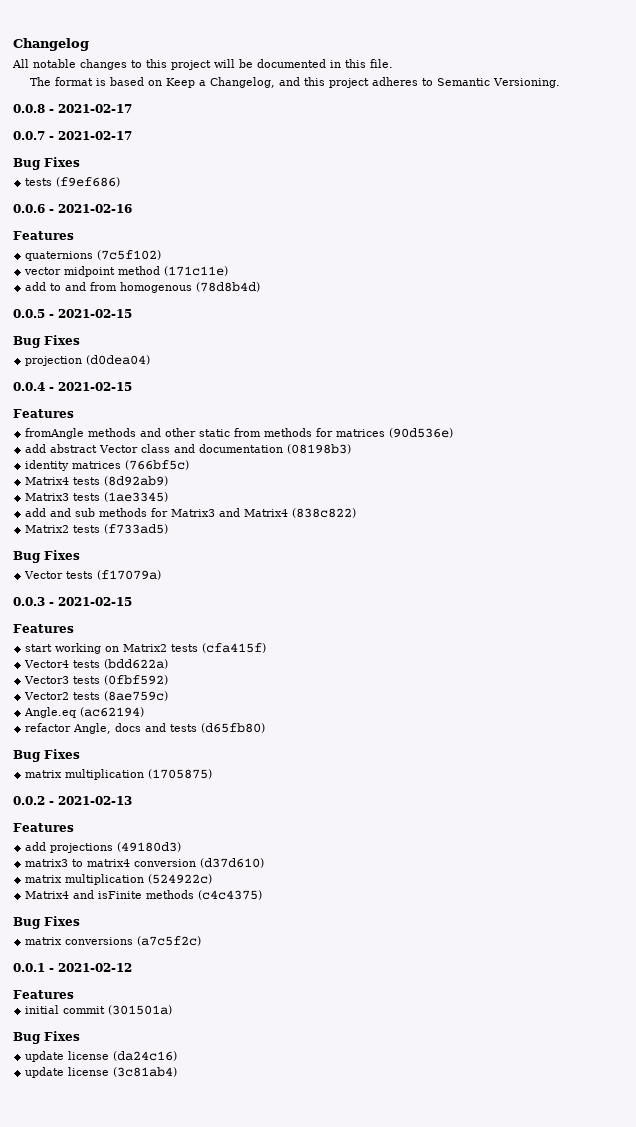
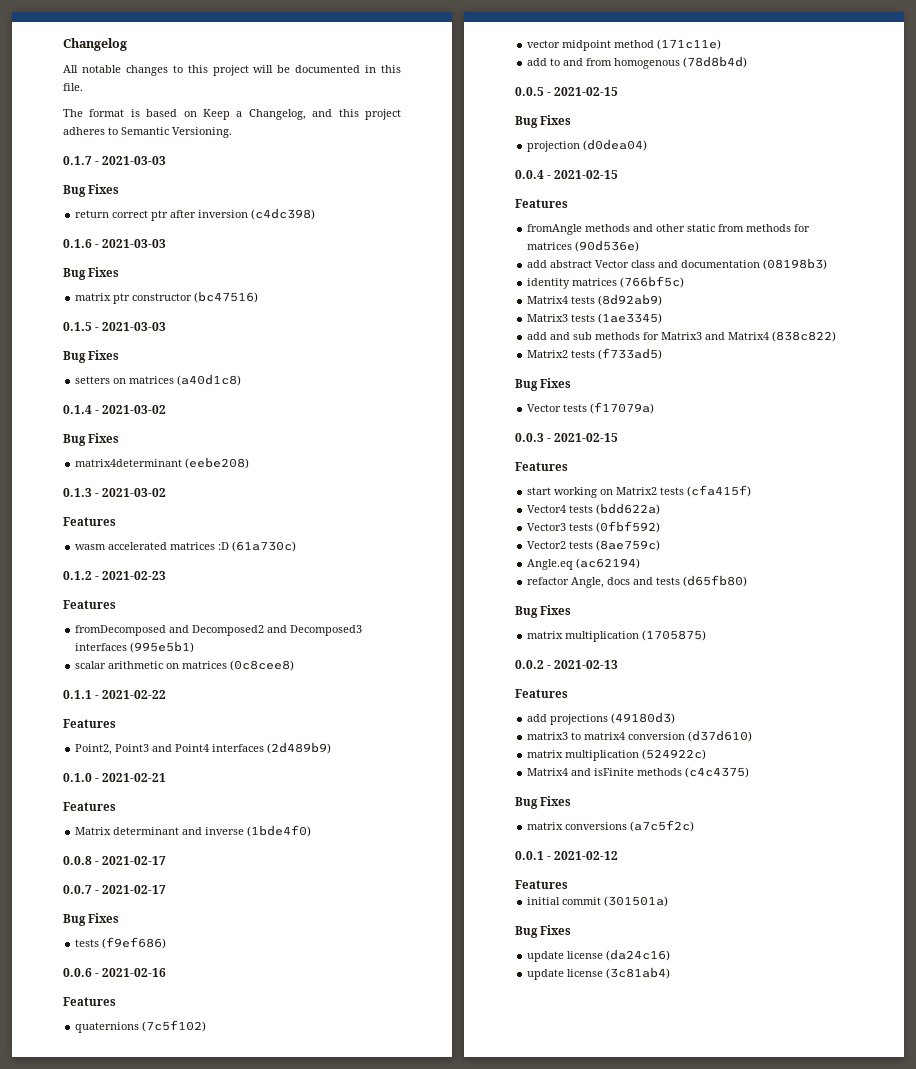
+ 0.1.7 - 2021-03-03
+ Bug Fixes
+ return correct ptr after inversion (c4dc398)
+ 0.1.6 - 2021-03-03
+ Bug Fixes
+ matrix ptr constructor (bc47516)
+ 0.1.5 - 2021-03-03
+ Bug Fixes
+ setters on matrices (a40d1c8)
+ 0.1.4 - 2021-03-02
+ Bug Fixes
+ matrix4determinant (eebe208)
+ 0.1.3 - 2021-03-02
+ Features
+ wasm accelerated matrices :D (61a730c)
+ 0.1.2 - 2021-02-23
+ Features
+ fromDecomposed and Decomposed2 and Decomposed3 interfaces (995e5b1)
+ scalar arithmetic on matrices (0c8cee8)
+ 0.1.1 - 2021-02-22
+ Features
+ Point2, Point3 and Point4 interfaces (2d489b9)
+ 0.1.0 - 2021-02-21
+ Features
+ Matrix determinant and inverse (1bde4f0)

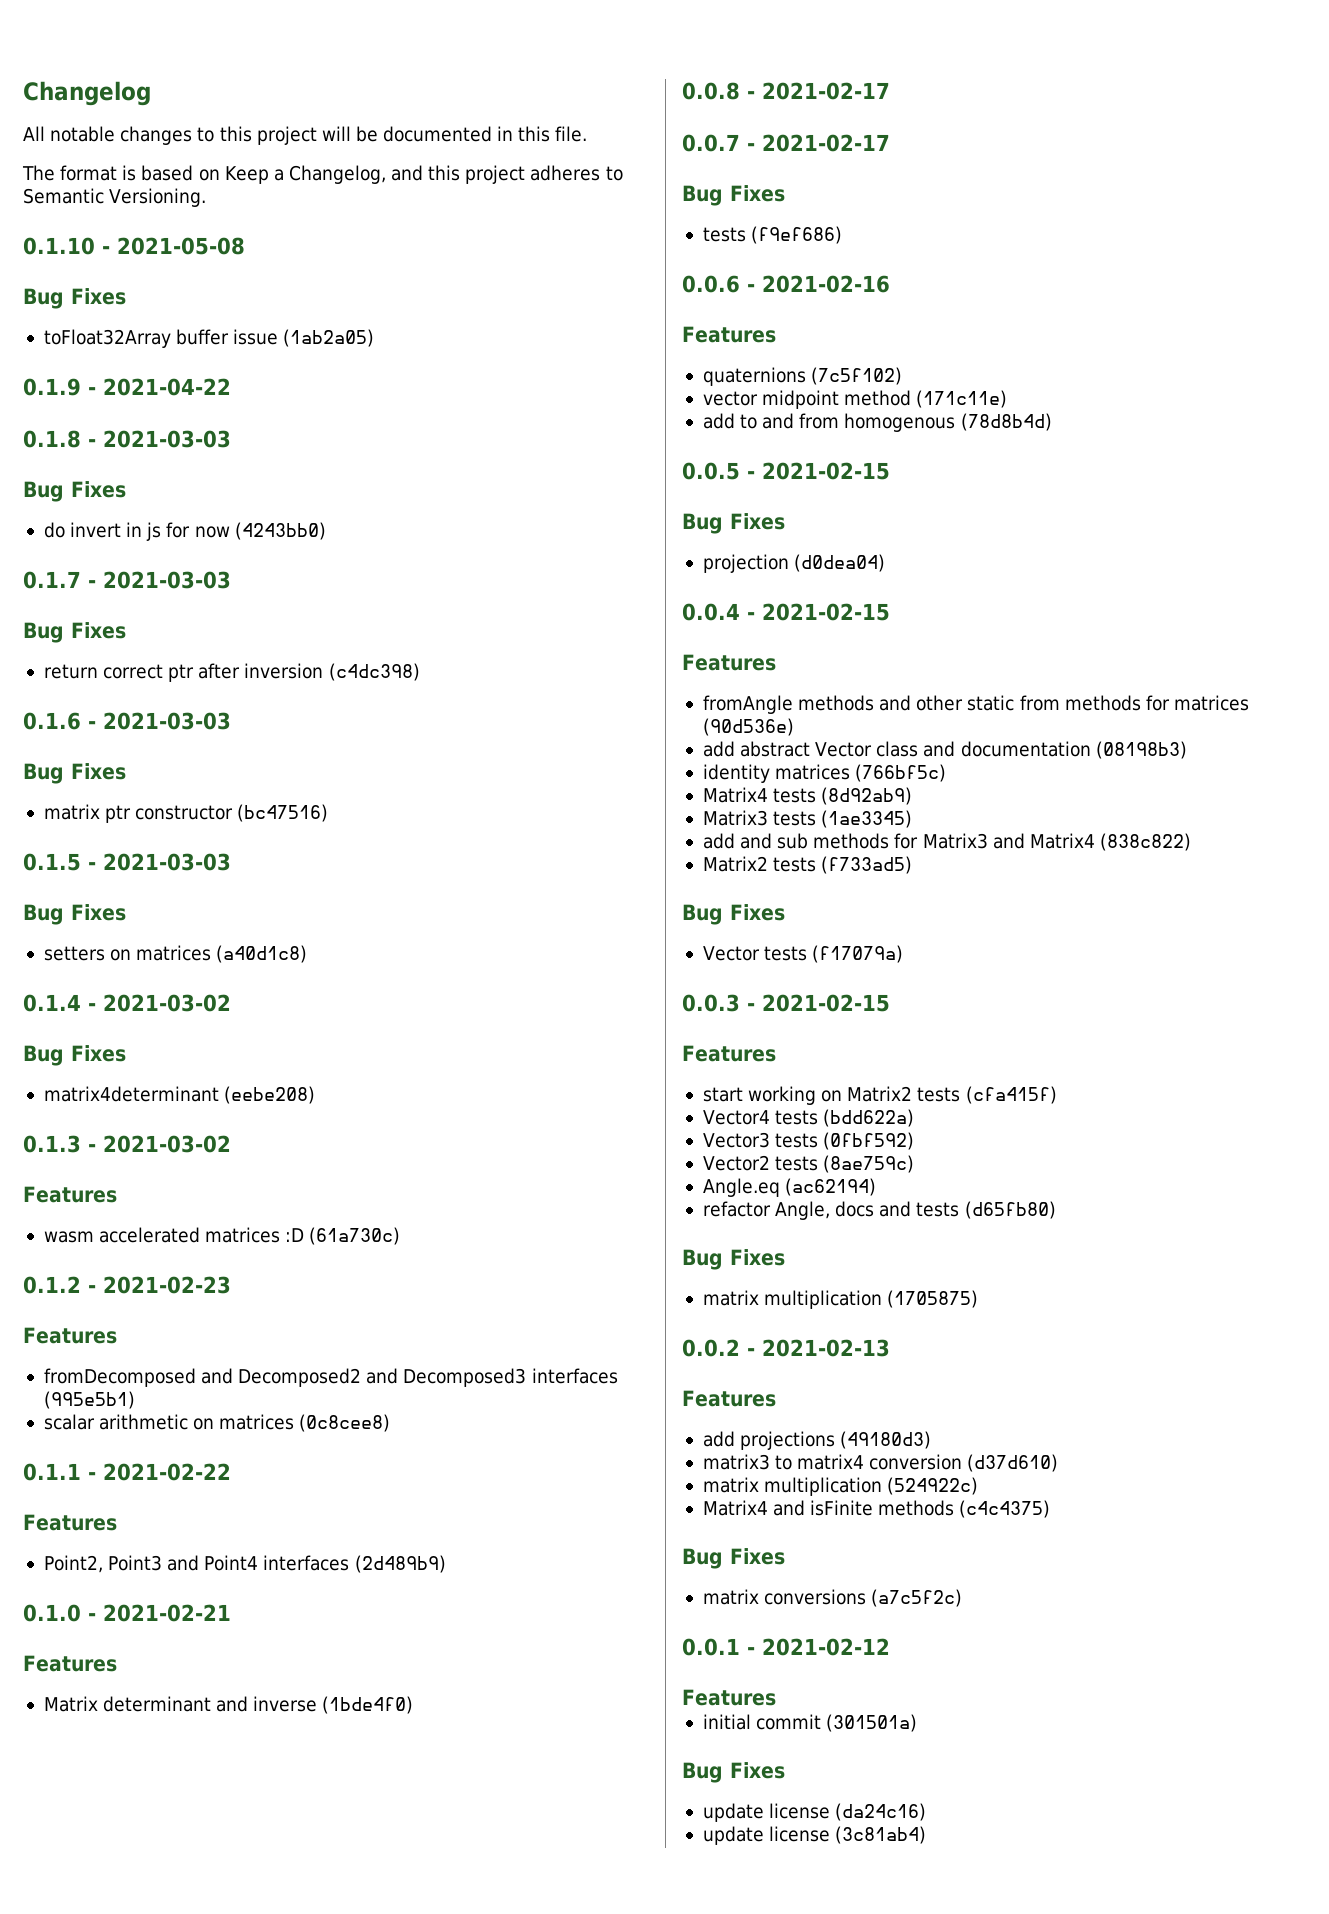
+ 0.1.10 - 2021-05-08
+ Bug Fixes
+ toFloat32Array buffer issue (1ab2a05)
+ 0.1.9 - 2021-04-22
+ 0.1.8 - 2021-03-03
+ Bug Fixes
+ do invert in js for now (4243bb0)

